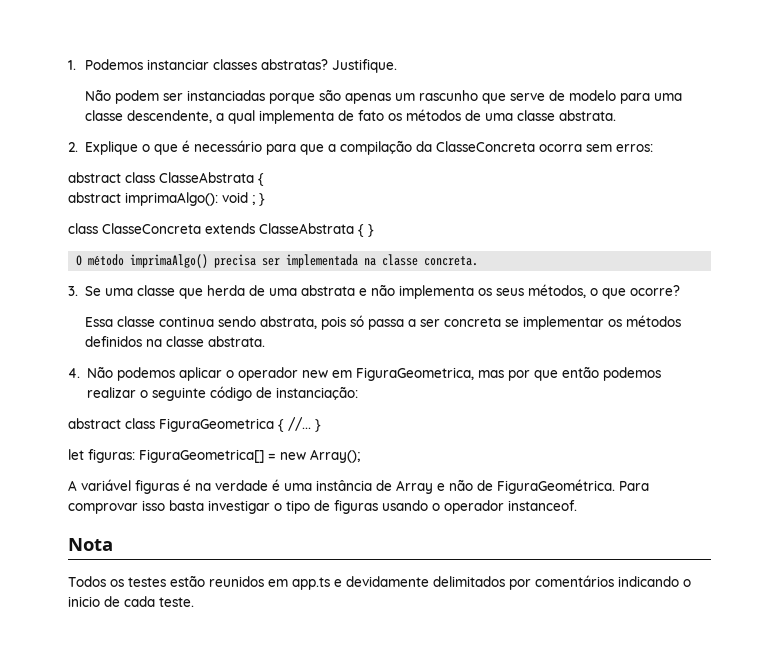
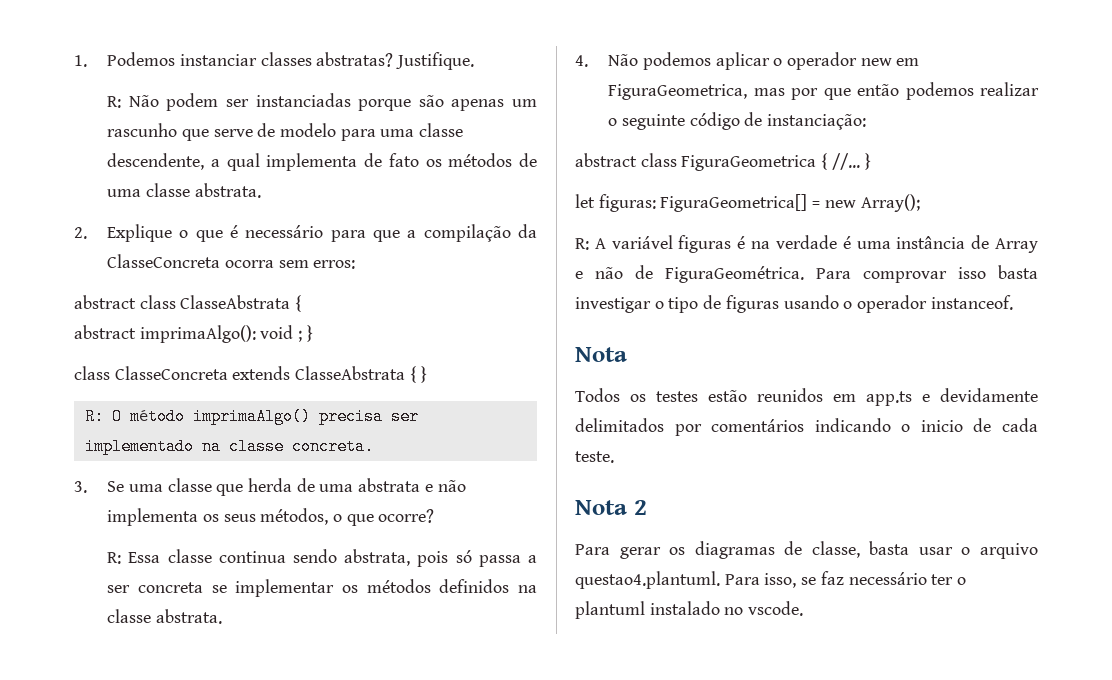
- Não podem ser instanciadas porque são apenas um rascunho que serve de modelo para uma classe descendente, a qual implementa de fato os métodos de uma classe abstrata.
+ R: Não podem ser instanciadas porque são apenas um rascunho que serve de modelo para uma classe descendente, a qual implementa de fato os métodos de uma classe abstrata.
- O método imprimaAlgo() precisa ser implementada na classe concreta.
+ R: O método imprimaAlgo() precisa ser implementado na classe concreta.
- Essa classe continua sendo abstrata, pois só passa a ser concreta se implementar os métodos definidos na classe abstrata.
+ R: Essa classe continua sendo abstrata, pois só passa a ser concreta se implementar os métodos definidos na classe abstrata.
- A variável figuras é na verdade é uma instância de Array e não de FiguraGeométrica.
+ R: A variável figuras é na verdade é uma instância de Array e não de FiguraGeométrica.
+ Nota 2
+ Para gerar os diagramas de classe, basta usar o arquivo questao4.plantuml. Para isso, se faz necessário ter o plantuml instalado no vscode.

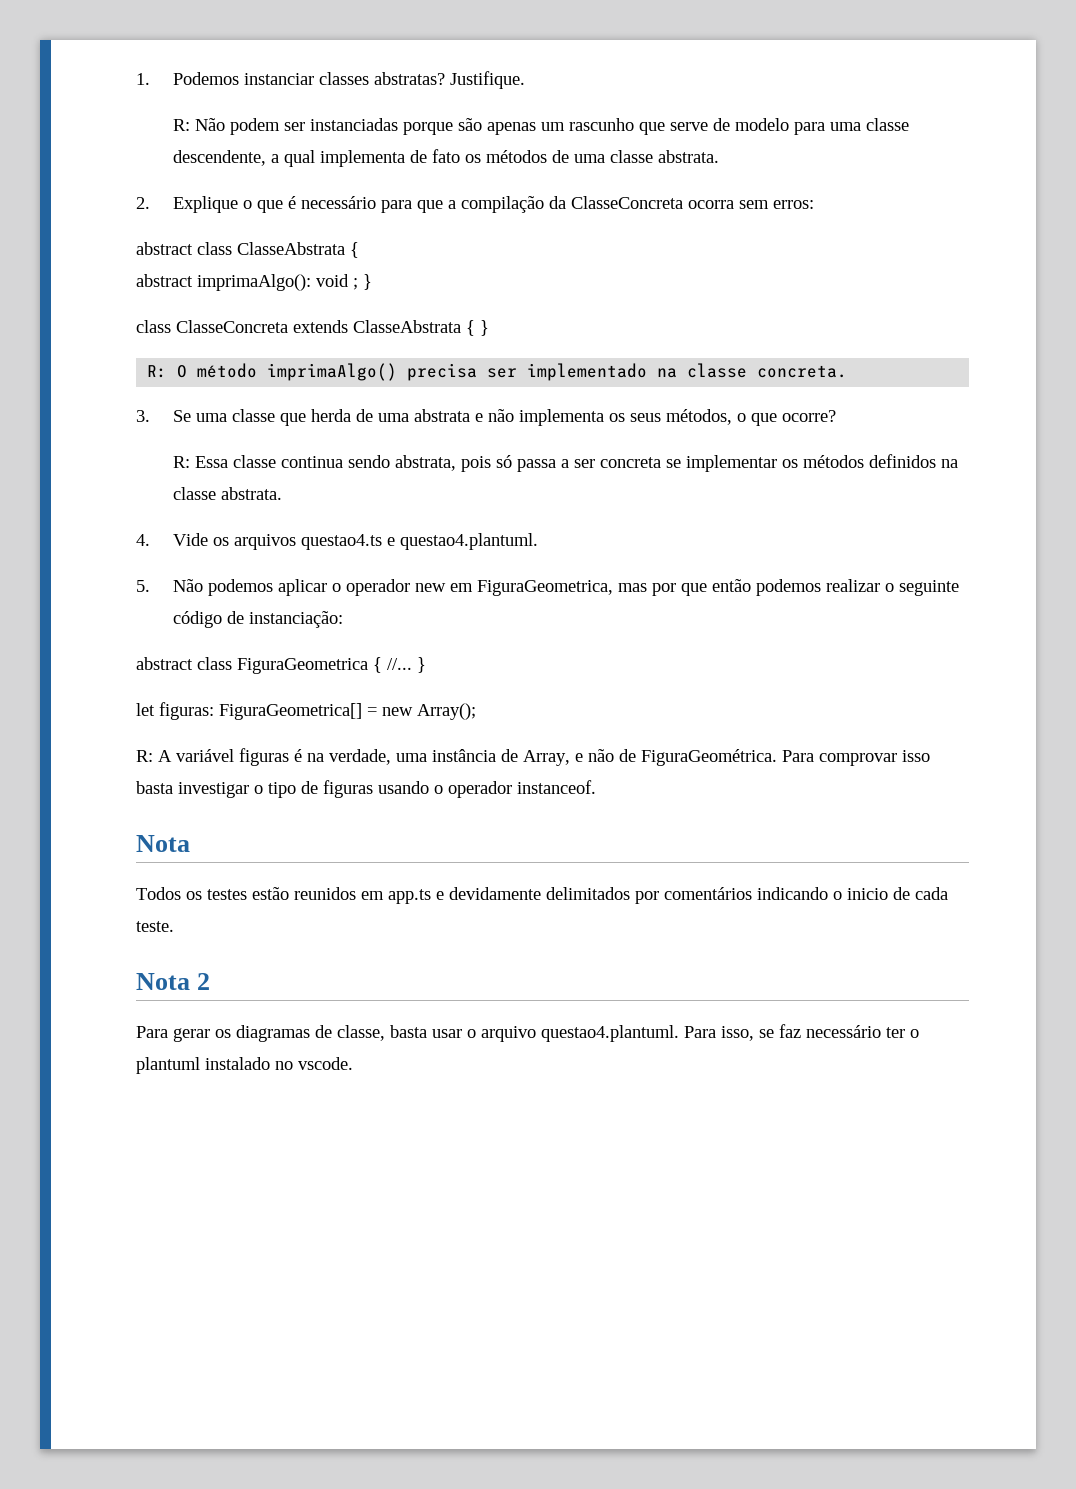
- 4. Não podemos aplicar o operador new em FiguraGeometrica, mas por que então podemos realizar o seguinte código de instanciação:
+ 4. Vide os arquivos questao4.ts e questao4.plantuml.
+ 5. Não podemos aplicar o operador new em FiguraGeometrica, mas por que então podemos realizar o seguinte código de instanciação:
- R: A variável figuras é na verdade é uma instância de Array e não de FiguraGeométrica.
+ R: A variável figuras é na verdade, uma instância de Array, e não de FiguraGeométrica.

